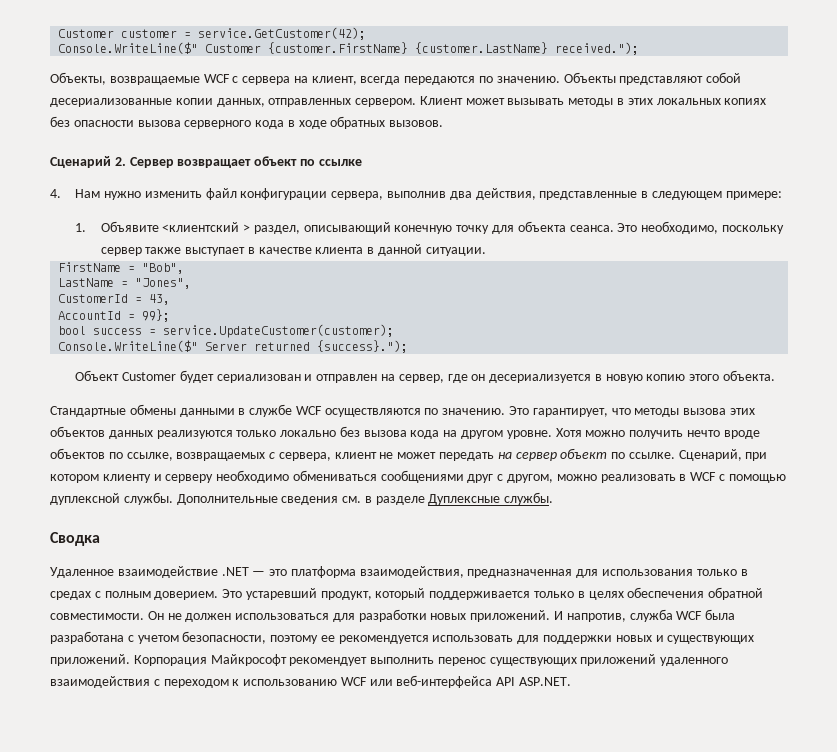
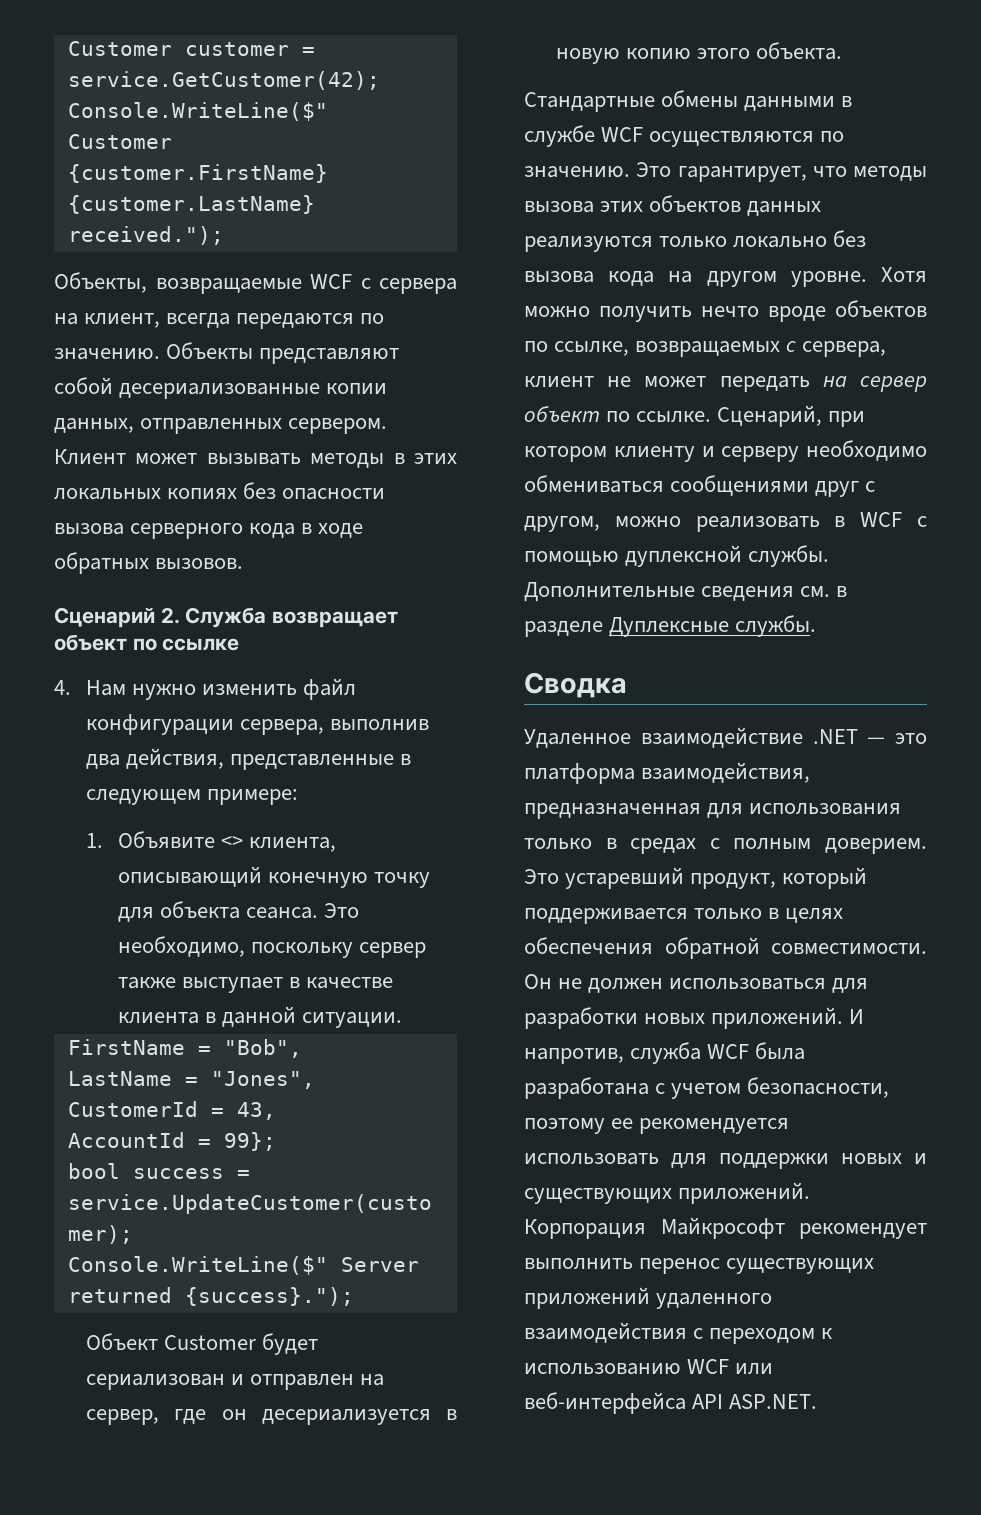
- Сценарий 2. Сервер возвращает объект по ссылке
+ Сценарий 2. Служба возвращает объект по ссылке
- 1. Объявите <клиентский > раздел, описывающий конечную точку для объекта сеанса.
+ 1. Объявите <> клиента, описывающий конечную точку для объекта сеанса.

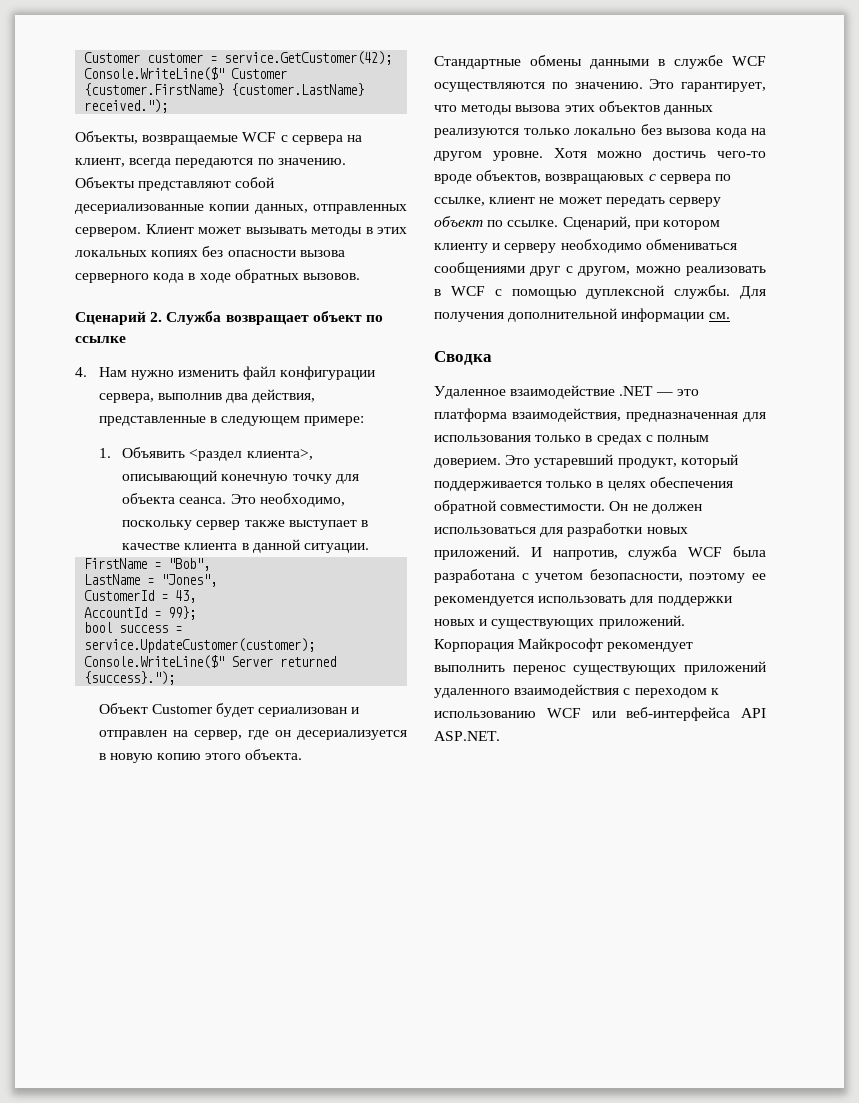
- 1. Объявите <> клиента, описывающий конечную точку для объекта сеанса.
+ 1. Объявить <раздел клиента>, описывающий конечную точку для объекта сеанса.
- Хотя можно получить нечто вроде объектов по ссылке, возвращаемых с сервера, клиент не может передать на сервер объект по ссылке.
+ Хотя можно достичь чего-то вроде объектов, возвращаювых с сервера по ссылке, клиент не может передать серверу объект по ссылке.
- Дополнительные сведения см. в разделе Дуплексные службы.
+ Для получения дополнительной информации см.

